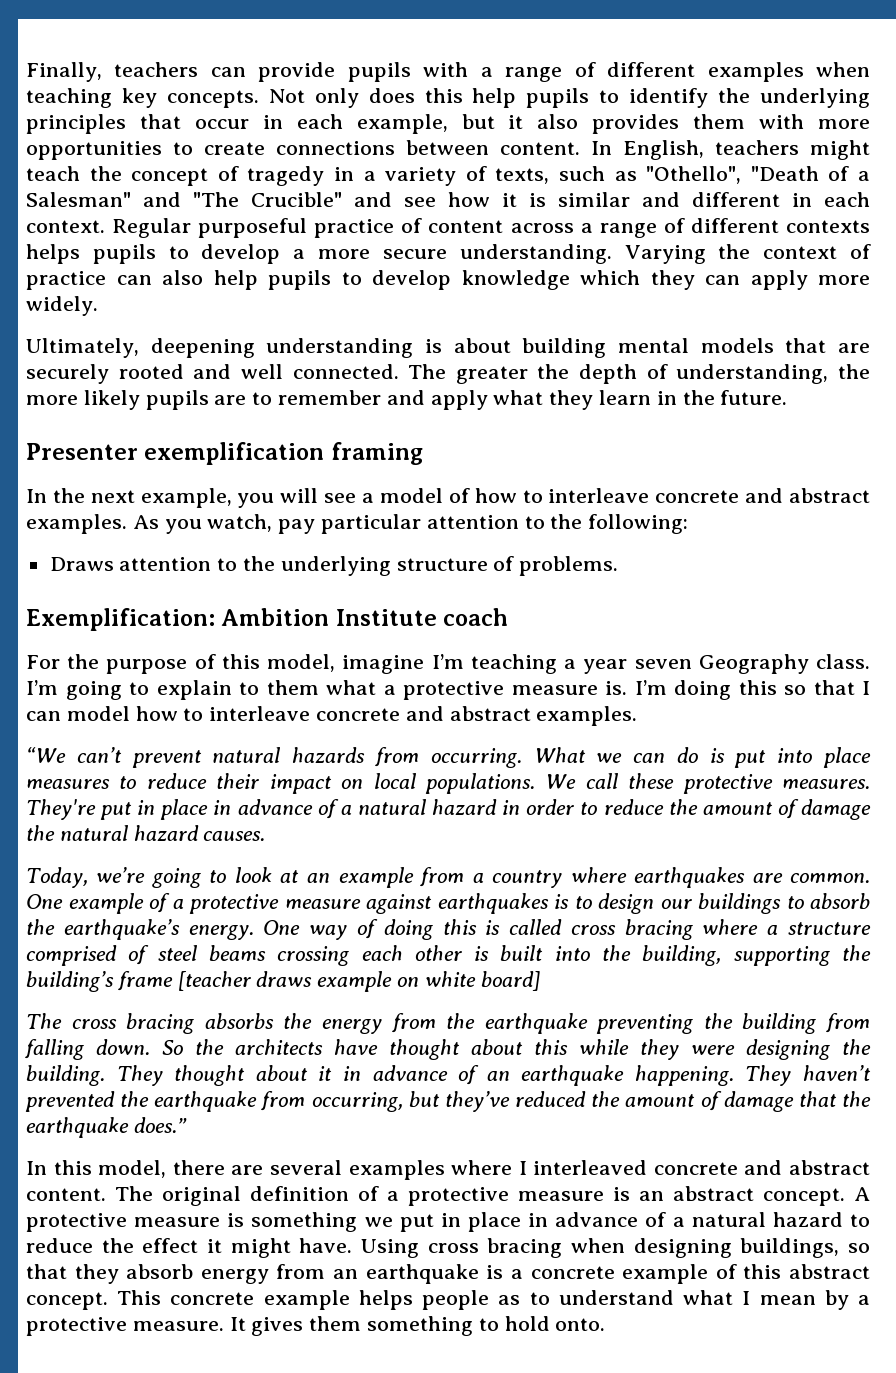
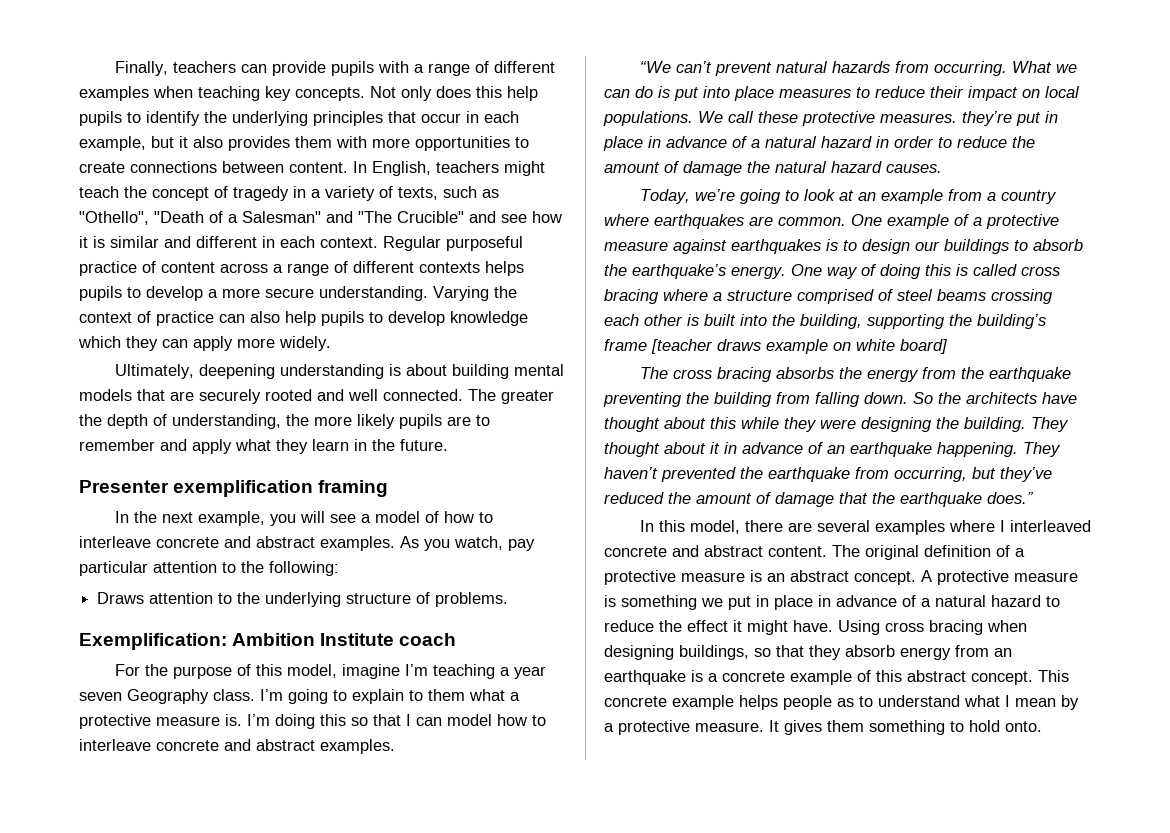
- We call these protective measures. They're put in place in advance of a natural hazard in order to reduce the amount of damage the natural hazard causes.
+ We call these protective measures. they’re put in place in advance of a natural hazard in order to reduce the amount of damage the natural hazard causes.

